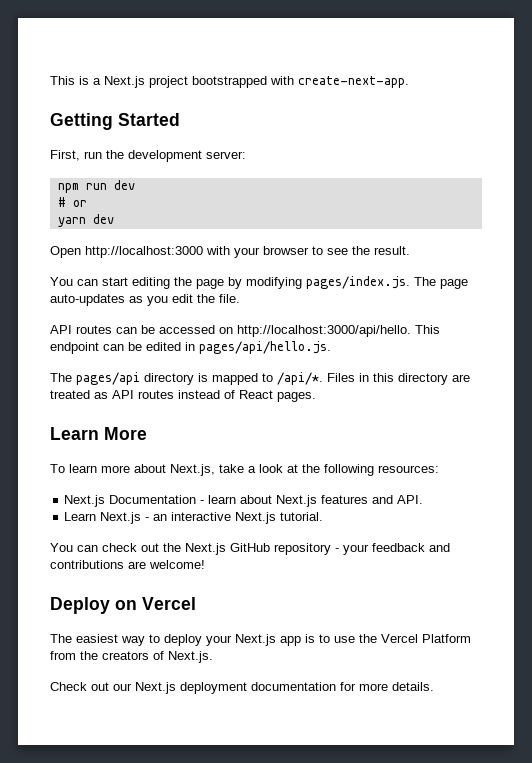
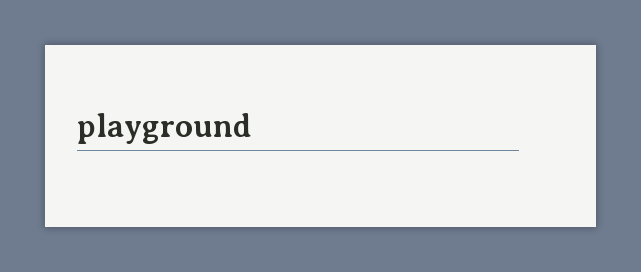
- This is a Next.js project bootstrapped with create-next-app.
- Getting Started
- First, run the development server:
- npm run dev
- # or
- yarn dev
- Open http://localhost:3000 with your browser to see the result.
- You can start editing the page by modifying pages/index.js. The page auto-updates as you edit the file.
- API routes can be accessed on http://localhost:3000/api/hello. This endpoint can be edited in pages/api/hello.js.
- The pages/api directory is mapped to /api/*. Files in this directory are treated as API routes instead of React pages.
- Learn More
- To learn more about Next.js, take a look at the following resources:
- Next.js Documentation - learn about Next.js features and API.
- Learn Next.js - an interactive Next.js tutorial.
- You can check out the Next.js GitHub repository - your feedback and contributions are welcome!
- Deploy on Vercel
- The easiest way to deploy your Next.js app is to use the Vercel Platform from the creators of Next.js.
- Check out our Next.js deployment documentation for more details.
+ playground

